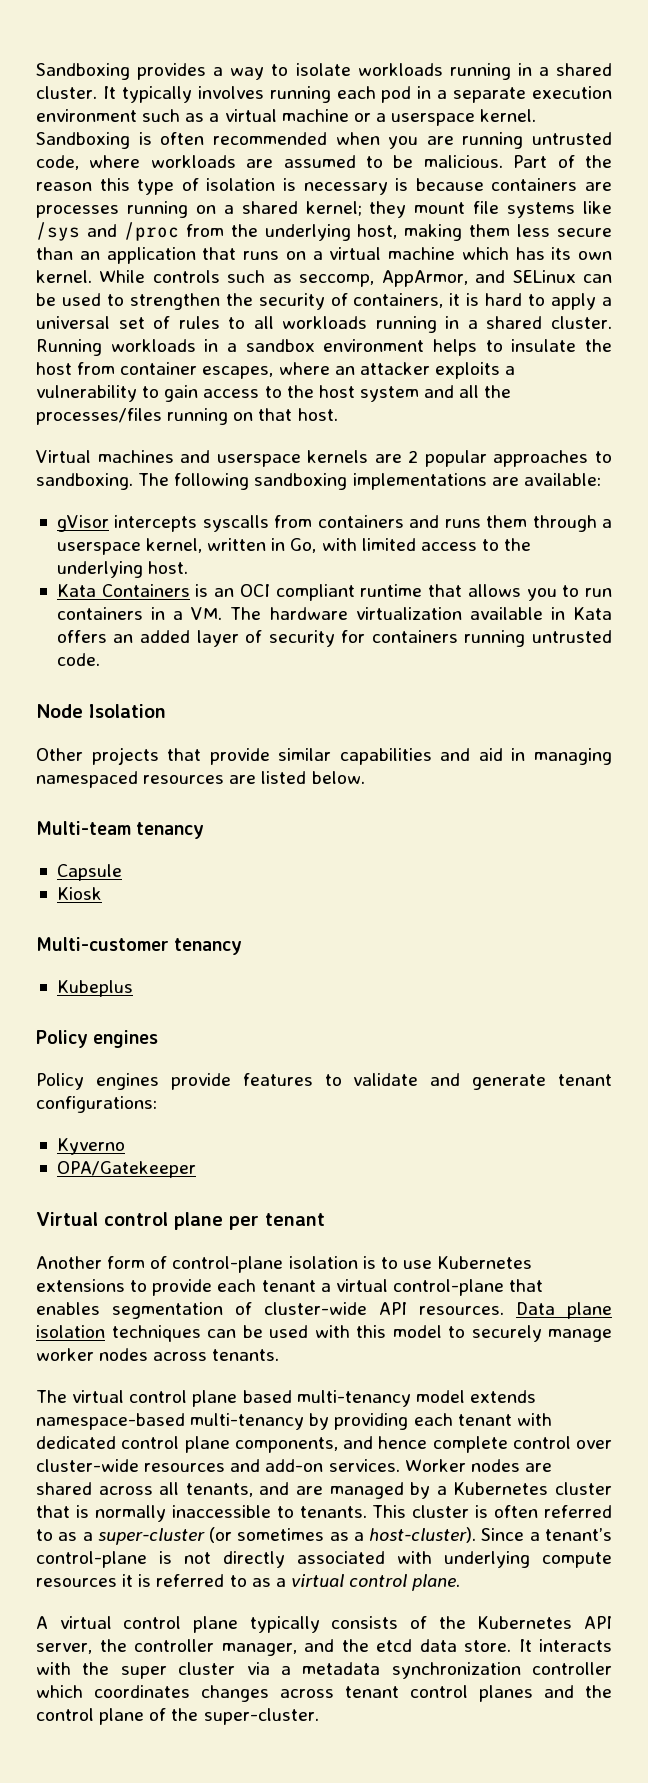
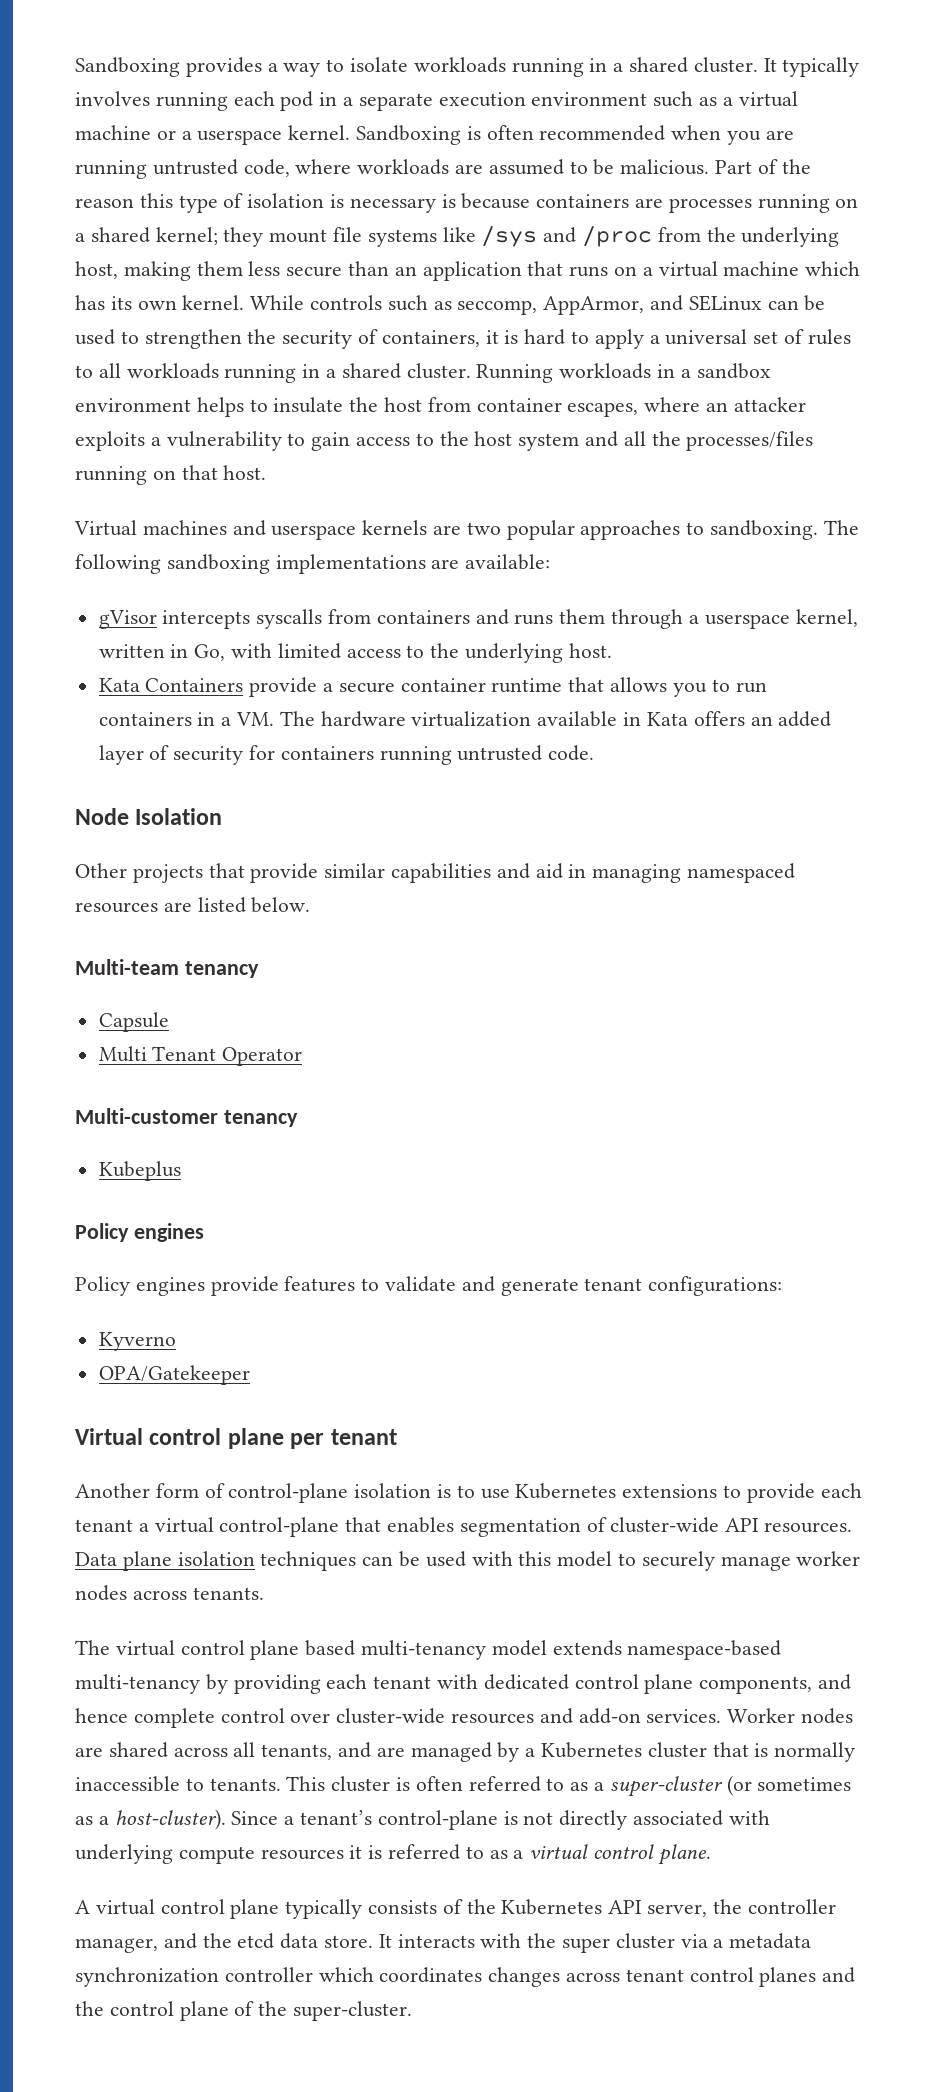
- Virtual machines and userspace kernels are 2 popular approaches to sandboxing.
+ Virtual machines and userspace kernels are two popular approaches to sandboxing.
- Kata Containers is an OCI compliant runtime that allows you to run containers in a VM. The hardware virtualization available in Kata offers an added layer of security for containers running untrusted code.
+ Kata Containers provide a secure container runtime that allows you to run containers in a VM. The hardware virtualization available in Kata offers an added layer of security for containers running untrusted code.
- Kiosk
+ Multi Tenant Operator

